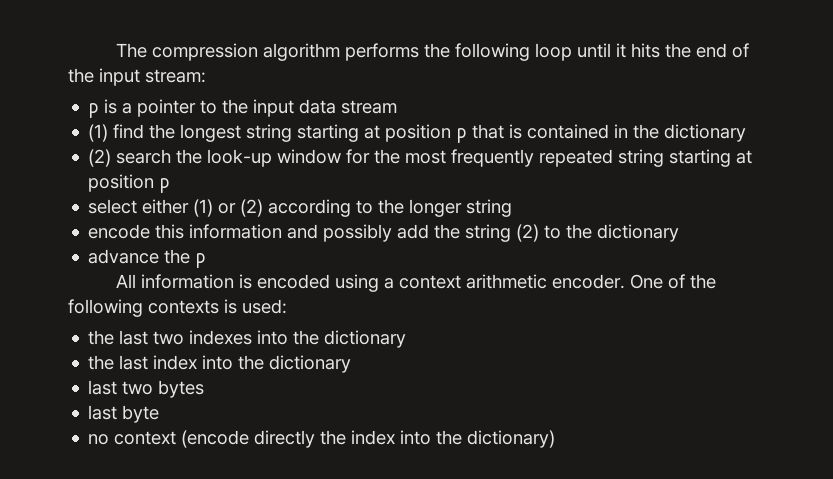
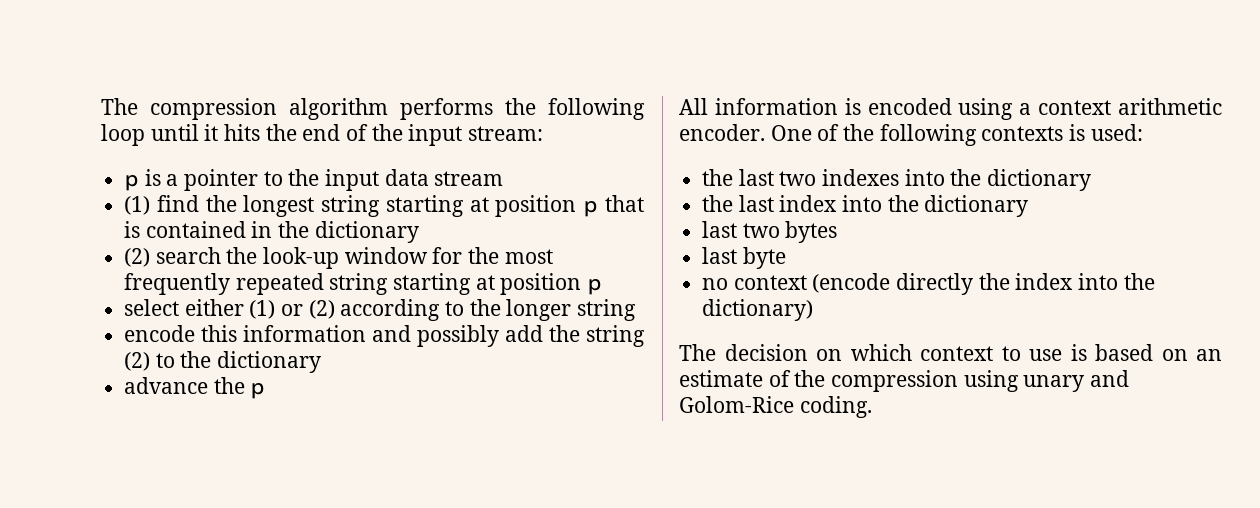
+ The decision on which context to use is based on an estimate of the compression using unary and Golom-Rice coding.

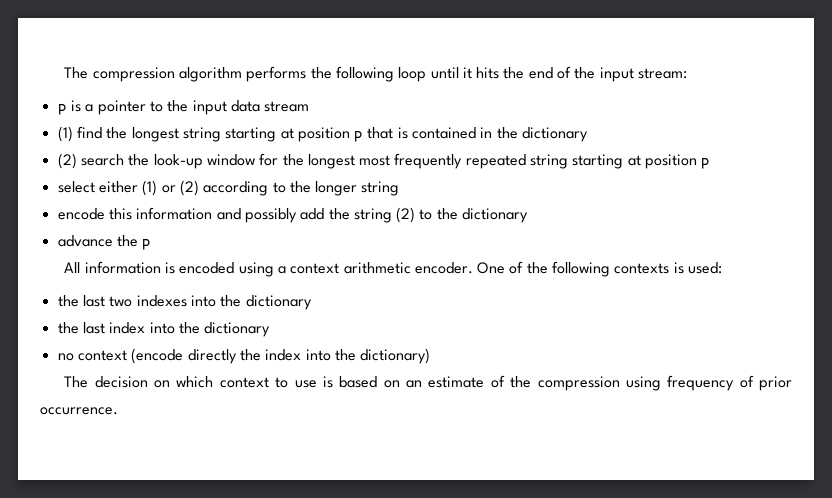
- (2) search the look-up window for the most frequently repeated string starting at position p
+ (2) search the look-up window for the longest most frequently repeated string starting at position p
- last two bytes
- last byte
- The decision on which context to use is based on an estimate of the compression using unary and Golom-Rice coding.
+ The decision on which context to use is based on an estimate of the compression using frequency of prior occurrence.

